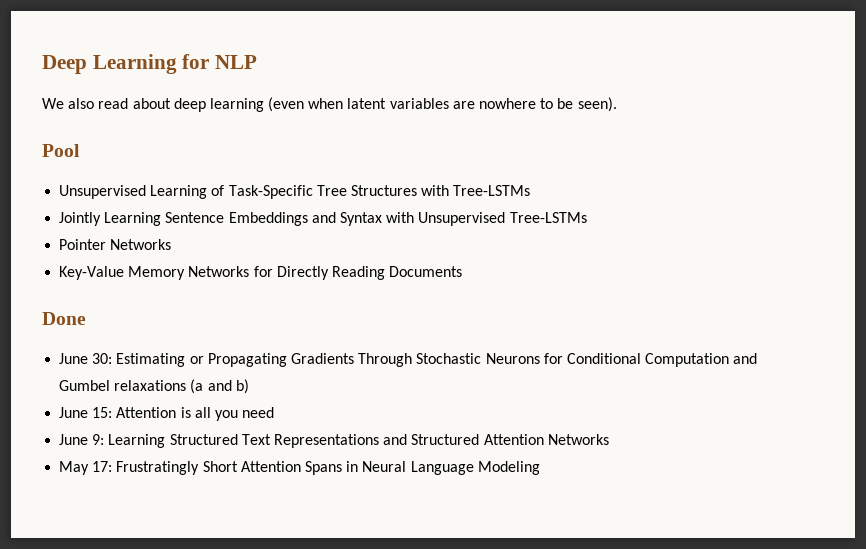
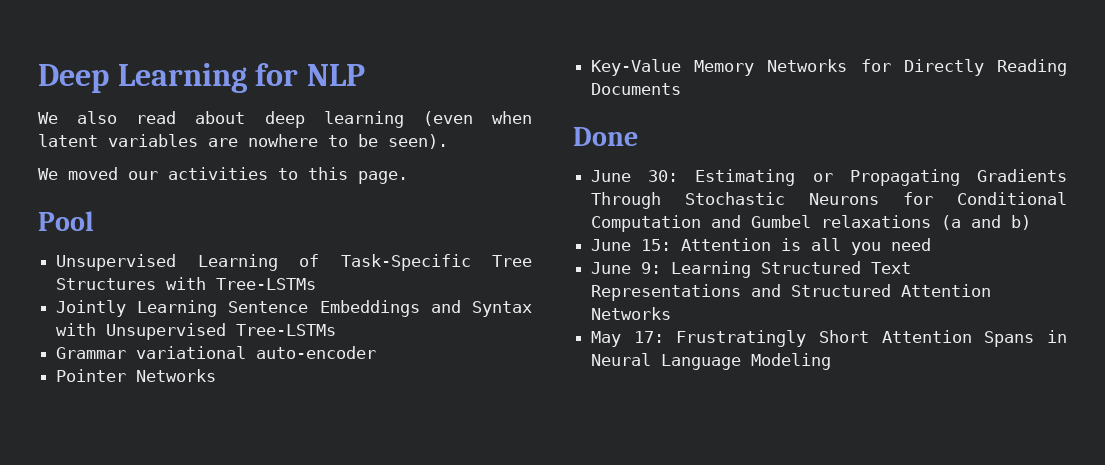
+ We moved our activities to this page.
+ Grammar variational auto-encoder

